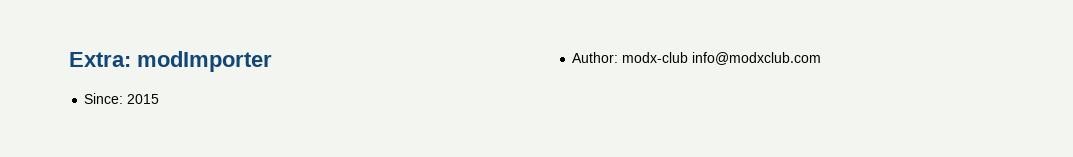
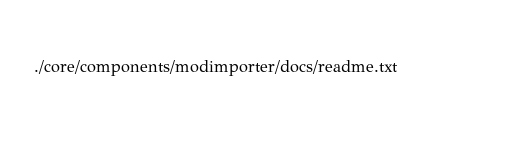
- Extra: modImporter
- Since: 2015
- Author: modx-club info@modxclub.com
+ ./core/components/modimporter/docs/readme.txt

